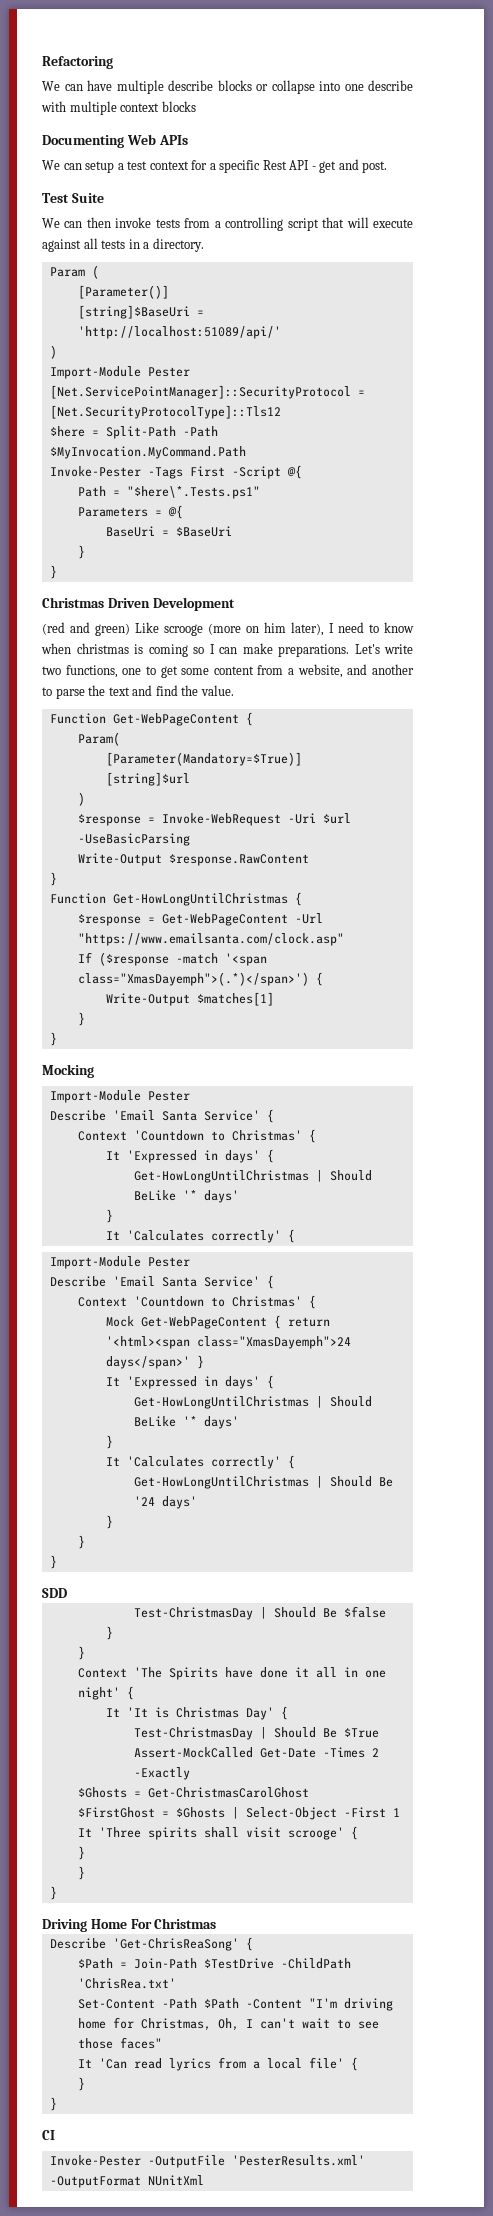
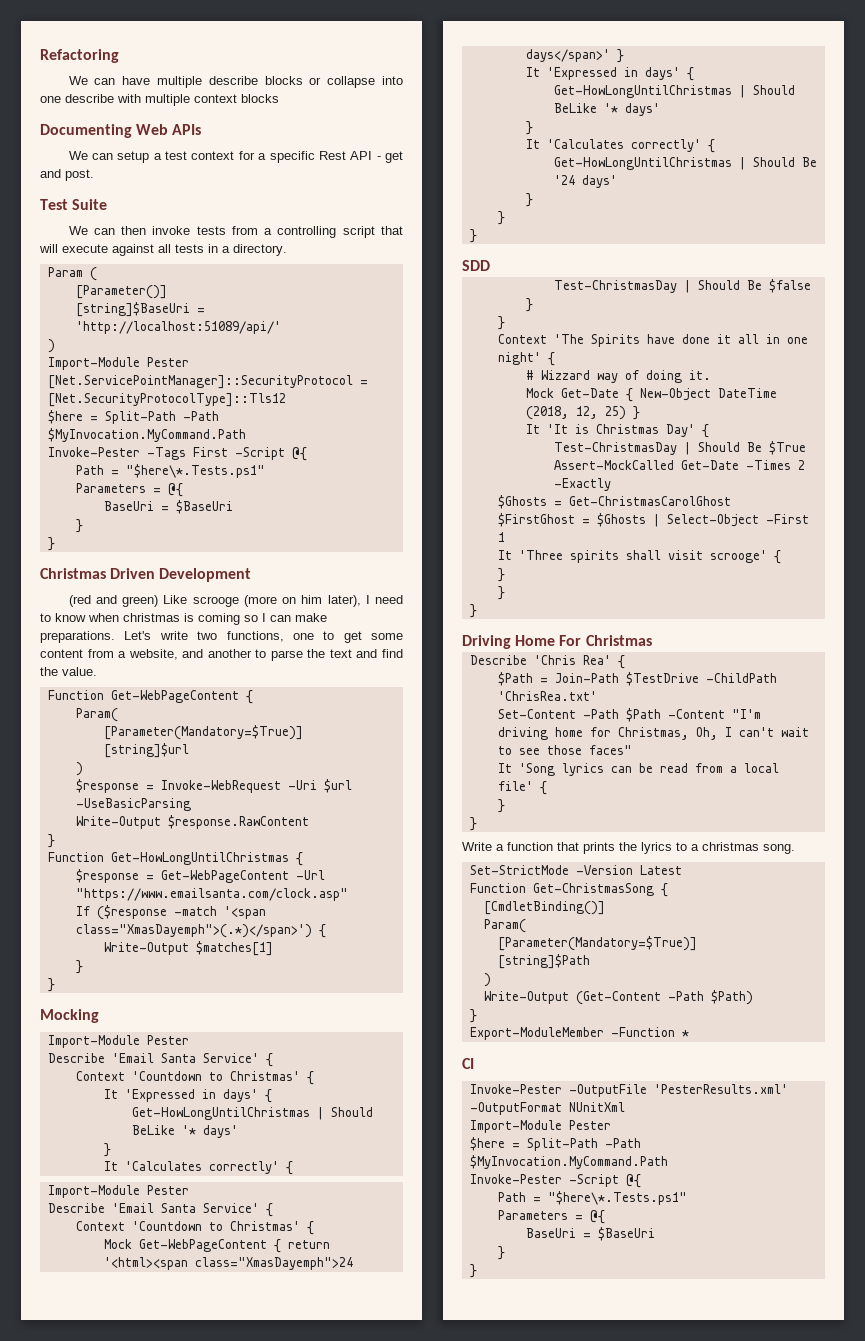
+ # Wizzard way of doing it.
+ Mock Get-Date { New-Object DateTime (2018, 12, 25) }
- Describe 'Get-ChrisReaSong' {
+ Describe 'Chris Rea' {
- It 'Can read lyrics from a local file' {
+ It 'Song lyrics can be read from a local file' {
+ Write a function that prints the lyrics to a christmas song.
+ Set-StrictMode -Version Latest
+ Function Get-ChristmasSong {
+ [CmdletBinding()]
+ Param(
+ [Parameter(Mandatory=$True)]
+ [string]$Path
+ )
+ Write-Output (Get-Content -Path $Path)
+ }
+ Export-ModuleMember -Function *
  Invoke-Pester -OutputFile 'PesterResults.xml' -OutputFormat NUnitXml
+ Import-Module Pester
+ $here = Split-Path -Path $MyInvocation.MyCommand.Path
+ Invoke-Pester -Script @{
+ Path = "$here\*.Tests.ps1"
+ Parameters = @{
+ BaseUri = $BaseUri
+ }
+ }

